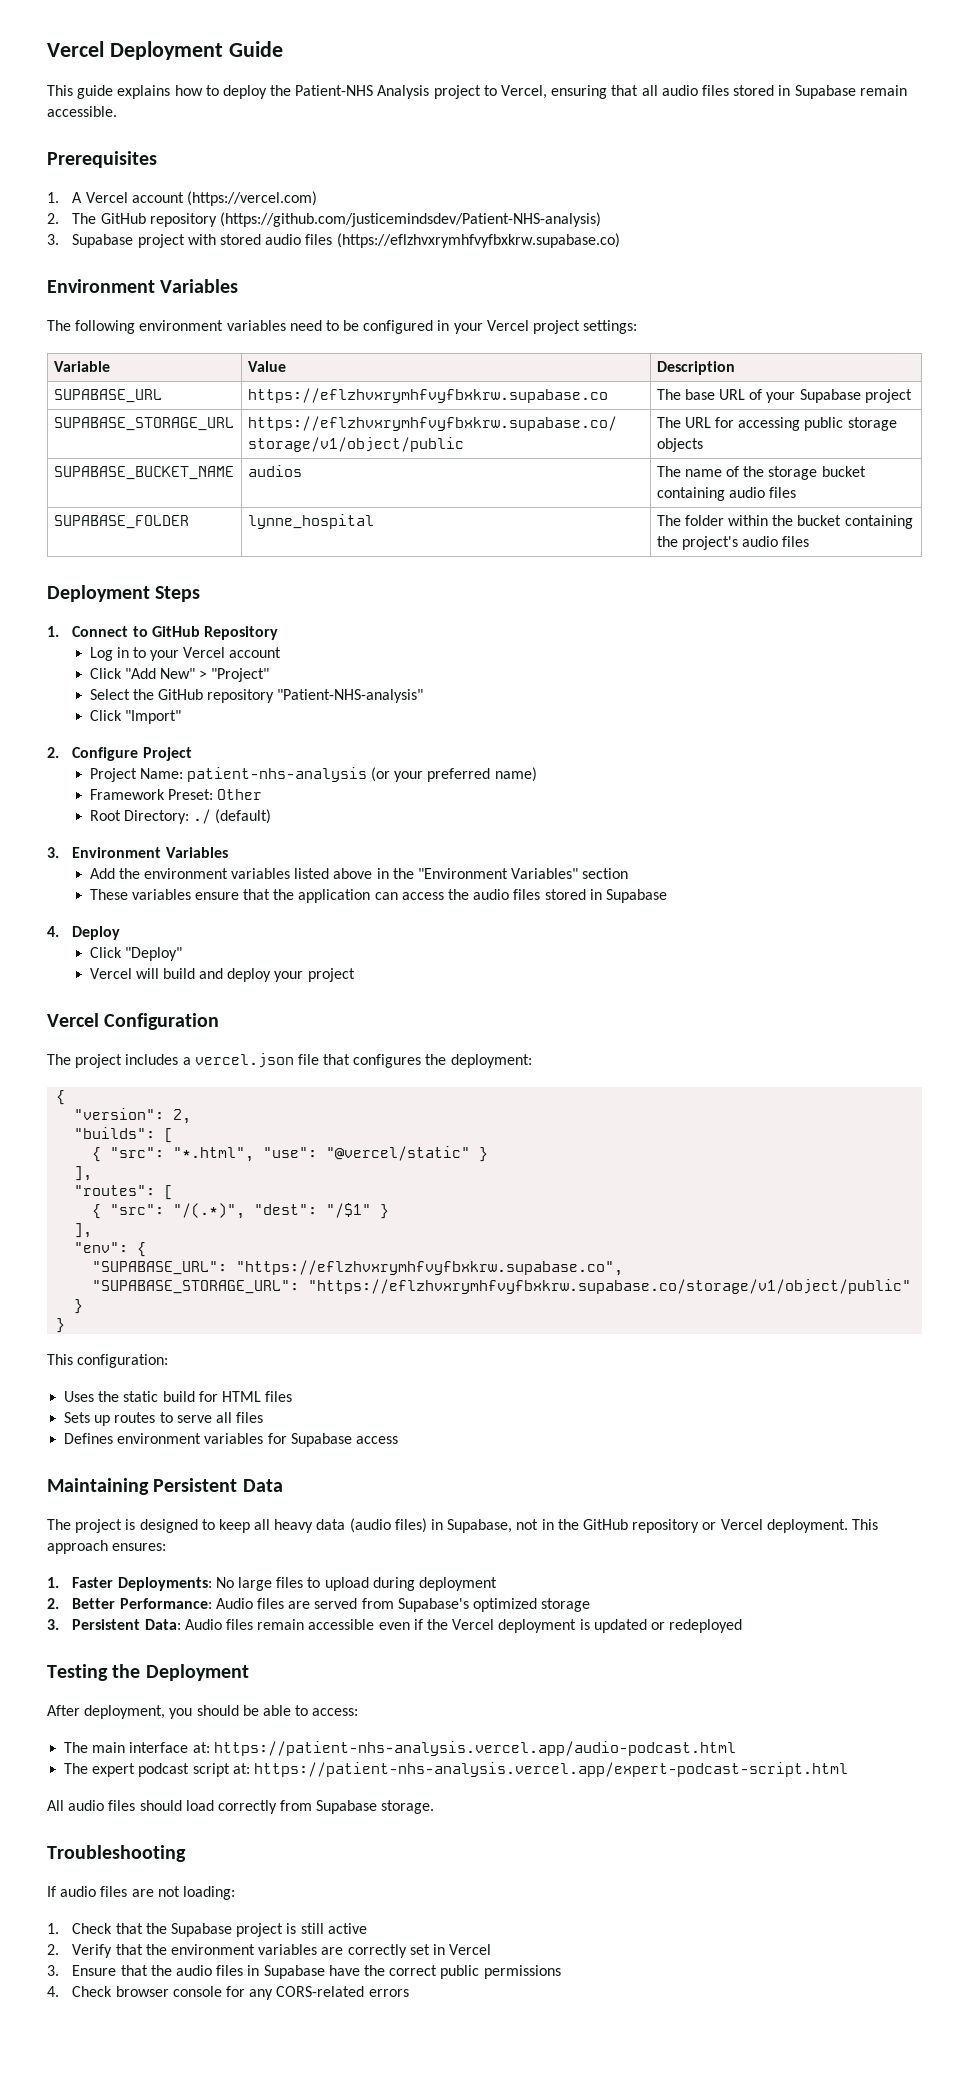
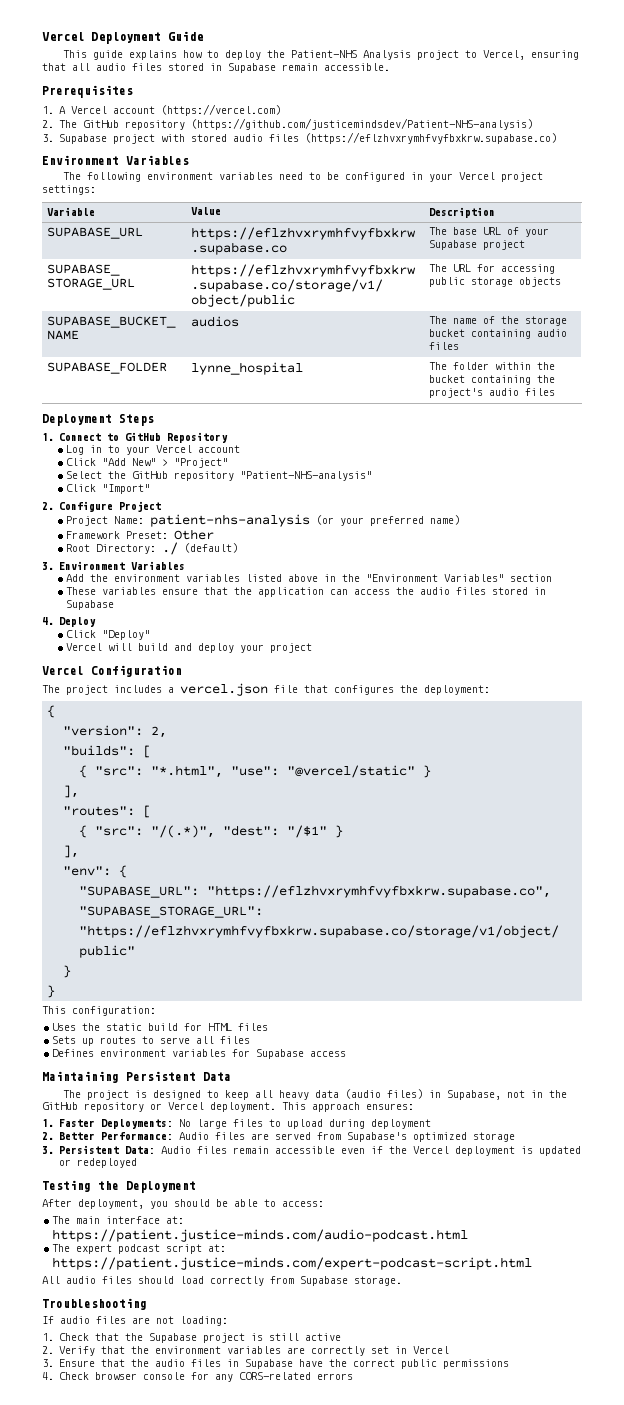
- The main interface at: https://patient-nhs-analysis.vercel.app/audio-podcast.html
+ The main interface at: https://patient.justice-minds.com/audio-podcast.html
- The expert podcast script at: https://patient-nhs-analysis.vercel.app/expert-podcast-script.html
+ The expert podcast script at: https://patient.justice-minds.com/expert-podcast-script.html

